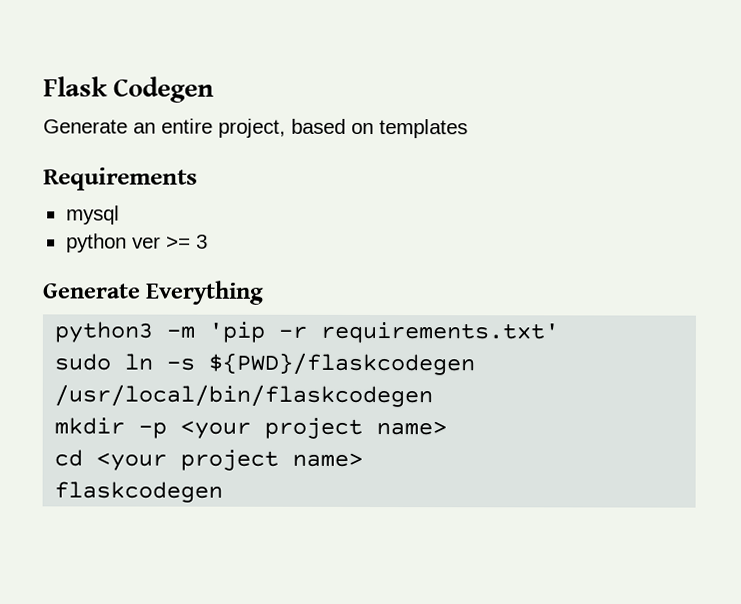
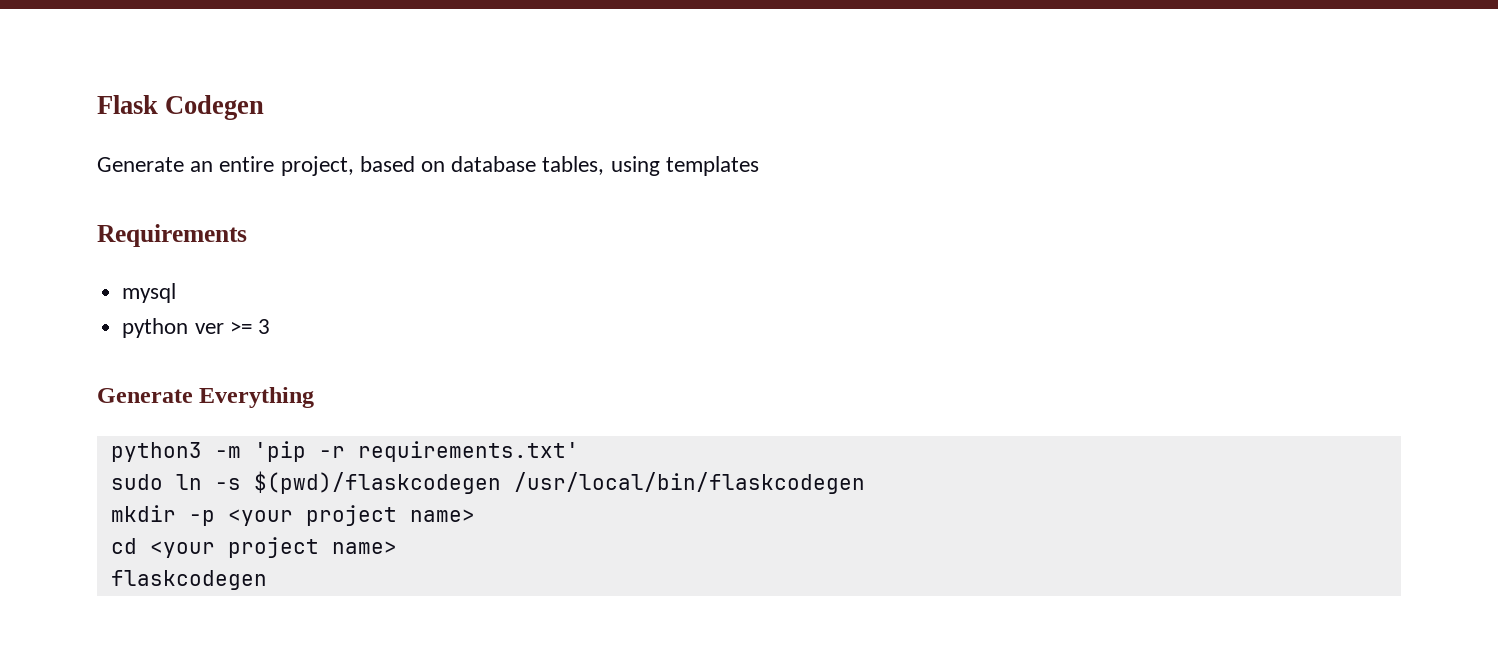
- Generate an entire project, based on templates
+ Generate an entire project, based on database tables, using templates
- sudo ln -s ${PWD}/flaskcodegen /usr/local/bin/flaskcodegen
+ sudo ln -s $(pwd)/flaskcodegen /usr/local/bin/flaskcodegen

